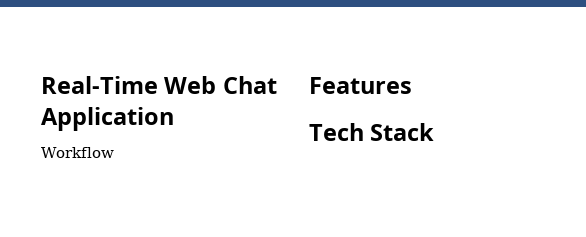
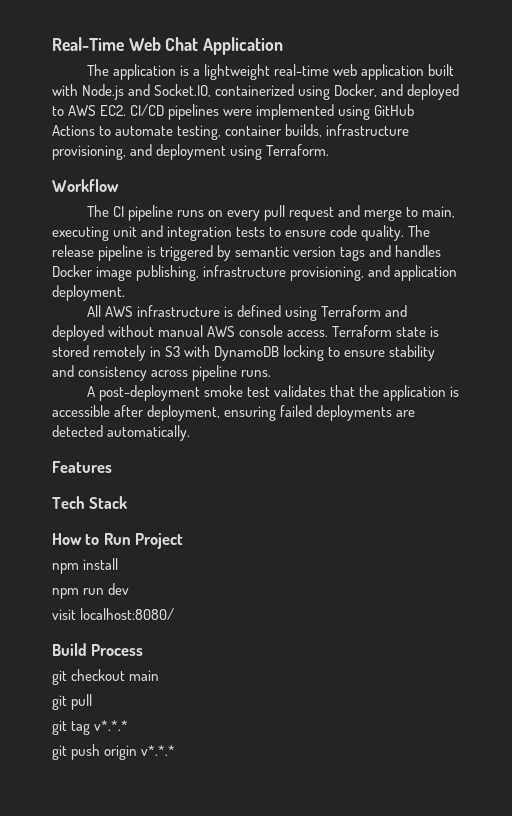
+ The application is a lightweight real-time web application built with Node.js and Socket.IO, containerized using Docker, and deployed to AWS EC2. CI/CD pipelines were implemented using GitHub Actions to automate testing, container builds, infrastructure provisioning, and deployment using Terraform.
  Workflow
+ The CI pipeline runs on every pull request and merge to main, executing unit and integration tests to ensure code quality. The release pipeline is triggered by semantic version tags and handles Docker image publishing, infrastructure provisioning, and application deployment.
+ All AWS infrastructure is defined using Terraform and deployed without manual AWS console access. Terraform state is stored remotely in S3 with DynamoDB locking to ensure stability and consistency across pipeline runs.
+ A post-deployment smoke test validates that the application is accessible after deployment, ensuring failed deployments are detected automatically.
  Features
  Tech Stack
+ How to Run Project
+ npm install
+ npm run dev
+ visit localhost:8080/
+ Build Process
+ git checkout main
+ git pull
+ git tag v*.*.*
+ git push origin v*.*.*

